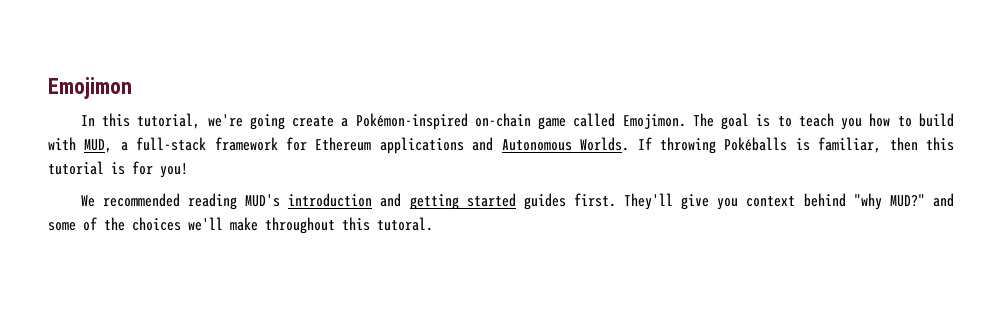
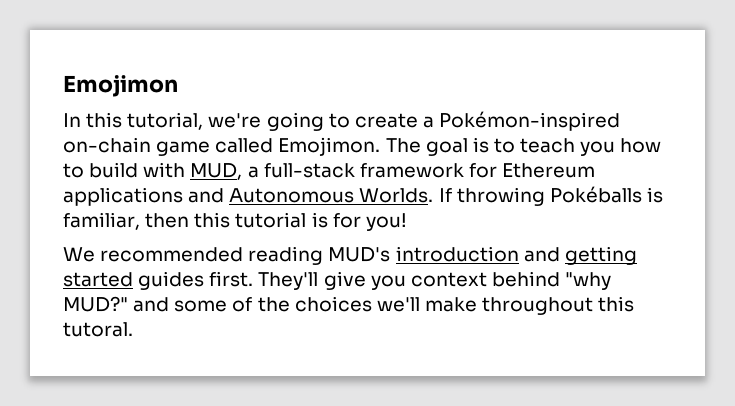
- In this tutorial, we're going create a Pokémon-inspired on-chain game called Emojimon.
+ In this tutorial, we're going to create a Pokémon-inspired on-chain game called Emojimon.

